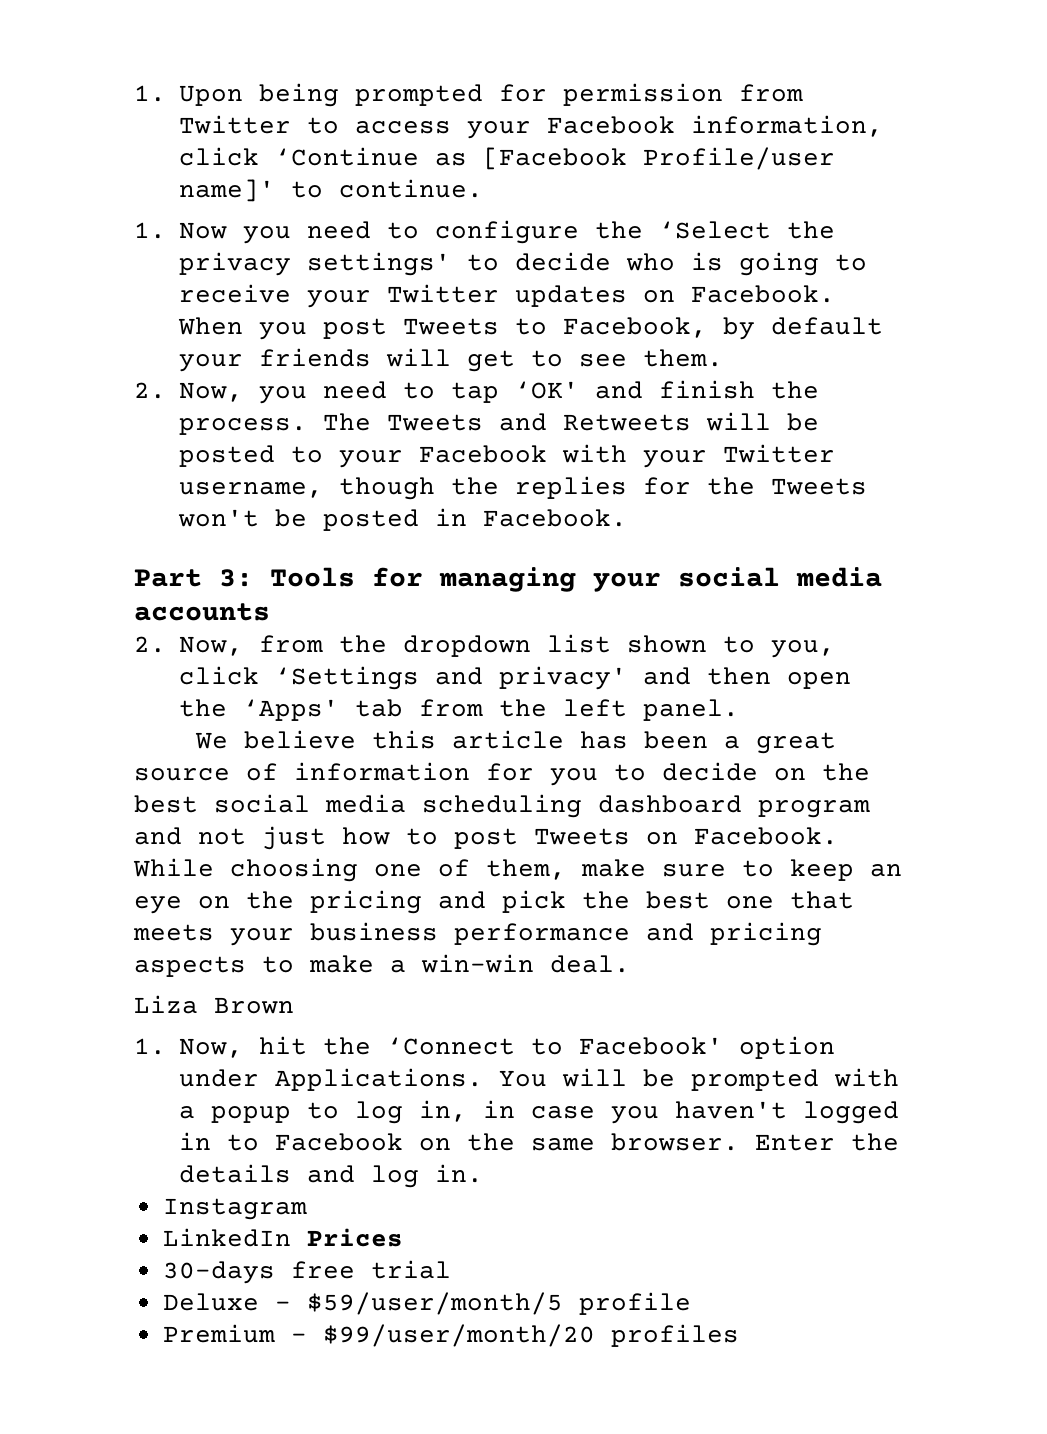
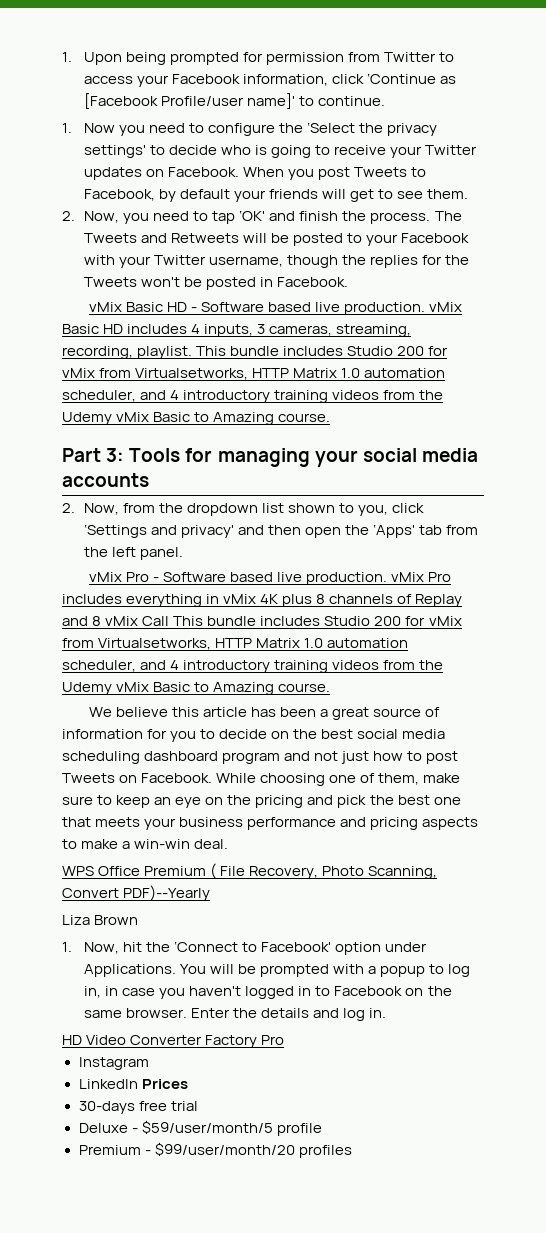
+ vMix Basic HD - Software based live production. vMix Basic HD includes 4 inputs, 3 cameras, streaming, recording, playlist. This bundle includes Studio 200 for vMix from Virtualsetworks, HTTP Matrix 1.0 automation scheduler, and 4 introductory training videos from the Udemy vMix Basic to Amazing course.
+ vMix Pro - Software based live production. vMix Pro includes everything in vMix 4K plus 8 channels of Replay and 8 vMix Call This bundle includes Studio 200 for vMix from Virtualsetworks, HTTP Matrix 1.0 automation scheduler, and 4 introductory training videos from the Udemy vMix Basic to Amazing course.
+ WPS Office Premium ( File Recovery, Photo Scanning, Convert PDF)--Yearly
+ HD Video Converter Factory Pro

